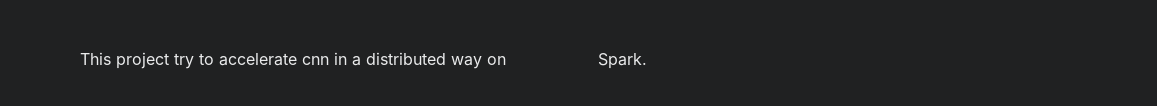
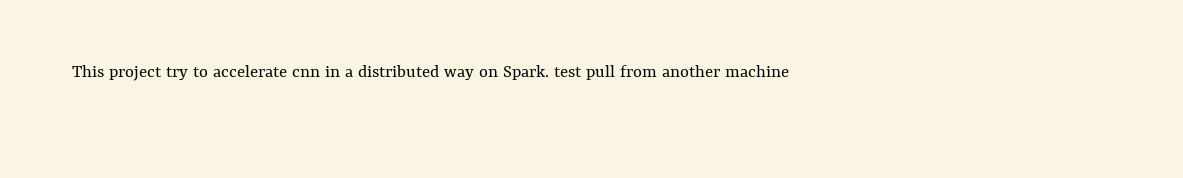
- This project try to accelerate cnn in a distributed way on Spark.
+ This project try to accelerate cnn in a distributed way on Spark. test pull from another machine

